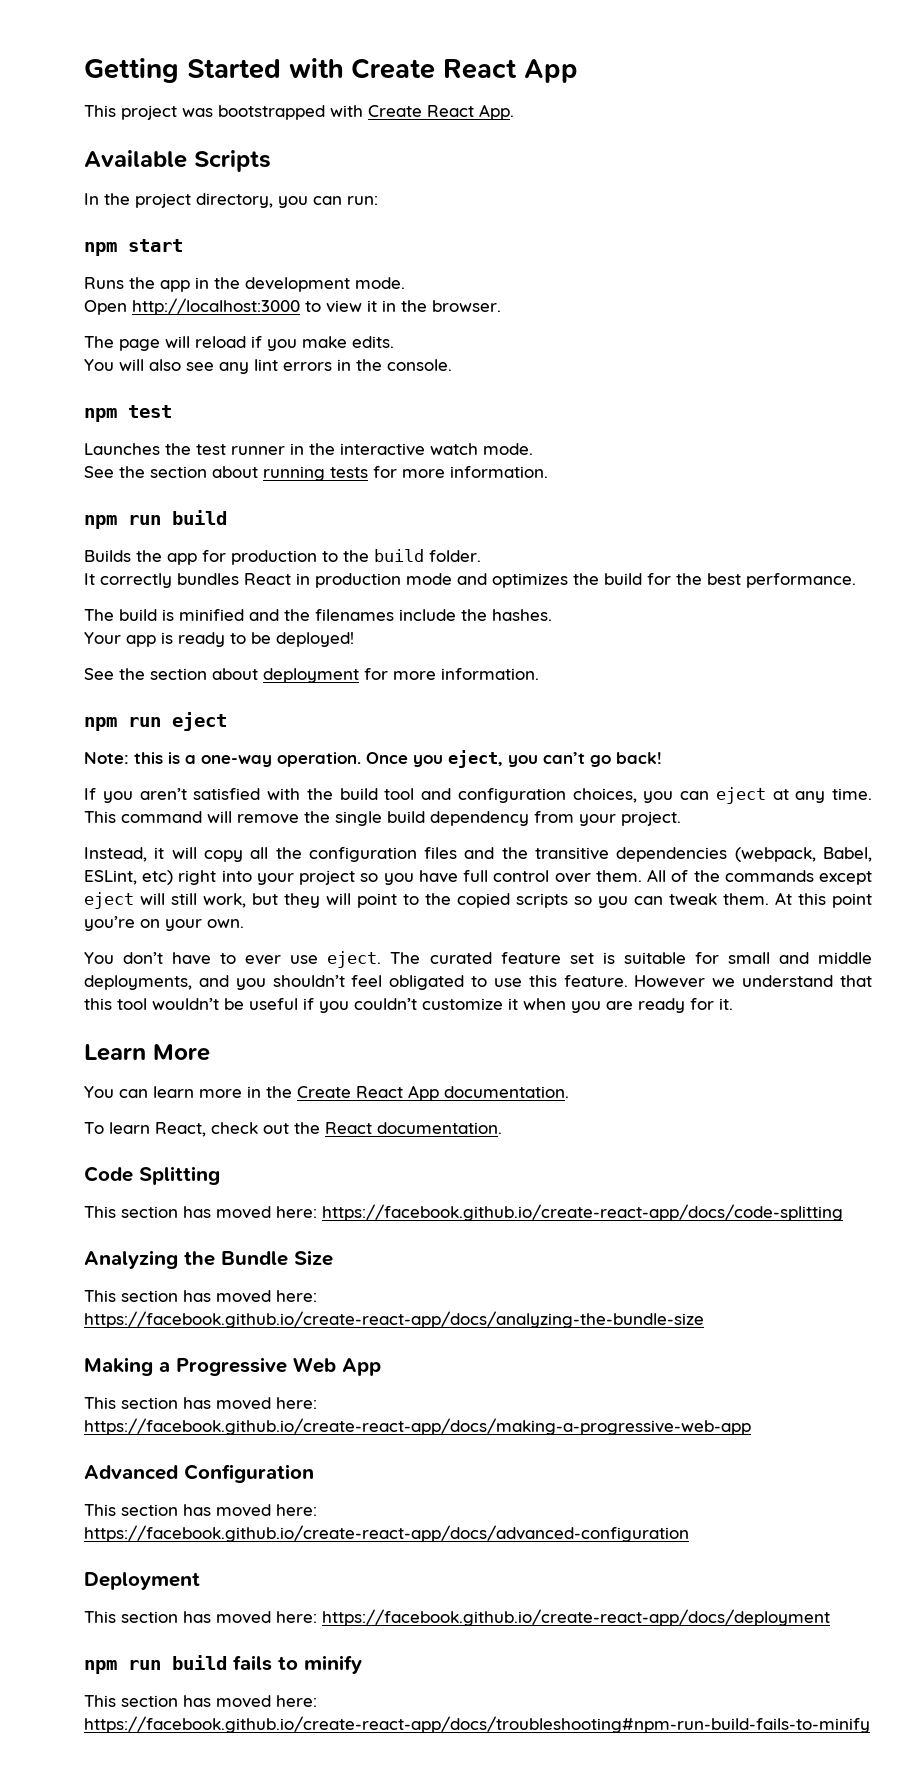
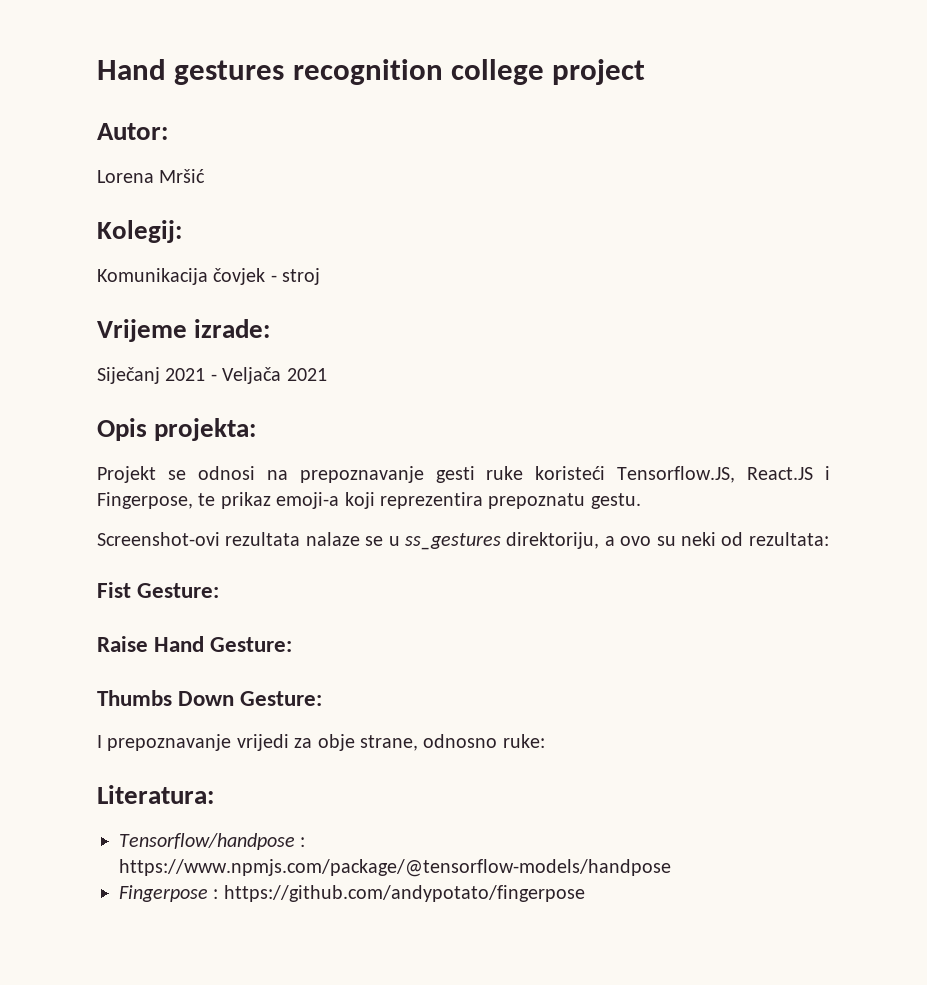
- Getting Started with Create React App
- This project was bootstrapped with Create React App.
- Available Scripts
- In the project directory, you can run:
- npm start
- Runs the app in the development mode.
- Open http://localhost:3000 to view it in the browser.
- The page will reload if you make edits.
- You will also see any lint errors in the console.
- npm test
- Launches the test runner in the interactive watch mode.
- See the section about running tests for more information.
- npm run build
- Builds the app for production to the build folder.
- It correctly bundles React in production mode and optimizes the build for the best performance.
- The build is minified and the filenames include the hashes.
- Your app is ready to be deployed!
- See the section about deployment for more information.
- npm run eject
- Note: this is a one-way operation. Once you eject, you can’t go back!
- If you aren’t satisfied with the build tool and configuration choices, you can eject at any time. This command will remove the single build dependency from your project.
- Instead, it will copy all the configuration files and the transitive dependencies (webpack, Babel, ESLint, etc) right into your project so you have full control over them. All of the commands except eject will still work, but they will point to the copied scripts so you can tweak them. At this point you’re on your own.
- You don’t have to ever use eject. The curated feature set is suitable for small and middle deployments, and you shouldn’t feel obligated to use this feature. However we understand that this tool wouldn’t be useful if you couldn’t customize it when you are ready for it.
- Learn More
- You can learn more in the Create React App documentation.
- To learn React, check out the React documentation.
- Code Splitting
- This section has moved here: https://facebook.github.io/create-react-app/docs/code-splitting
- Analyzing the Bundle Size
- This section has moved here: https://facebook.github.io/create-react-app/docs/analyzing-the-bundle-size
- Making a Progressive Web App
- This section has moved here: https://facebook.github.io/create-react-app/docs/making-a-progressive-web-app
- Advanced Configuration
- This section has moved here: https://facebook.github.io/create-react-app/docs/advanced-configuration
- Deployment
- This section has moved here: https://facebook.github.io/create-react-app/docs/deployment
- npm run build fails to minify
- This section has moved here: https://facebook.github.io/create-react-app/docs/troubleshooting#npm-run-build-fails-to-minify
+ Hand gestures recognition college project
+ Autor:
+ Lorena Mršić
+ Kolegij:
+ Komunikacija čovjek - stroj
+ Vrijeme izrade:
+ Siječanj 2021 - Veljača 2021
+ Opis projekta:
+ Projekt se odnosi na prepoznavanje gesti ruke koristeći Tensorflow.JS, React.JS i Fingerpose, te prikaz emoji-a koji reprezentira prepoznatu gestu.
+ Screenshot-ovi rezultata nalaze se u ss_gestures direktoriju, a ovo su neki od rezultata:
+ Fist Gesture:
+ Raise Hand Gesture:
+ Thumbs Down Gesture:
+ I prepoznavanje vrijedi za obje strane, odnosno ruke:
+ Literatura:
+ Tensorflow/handpose : https://www.npmjs.com/package/@tensorflow-models/handpose
+ Fingerpose : https://github.com/andypotato/fingerpose

